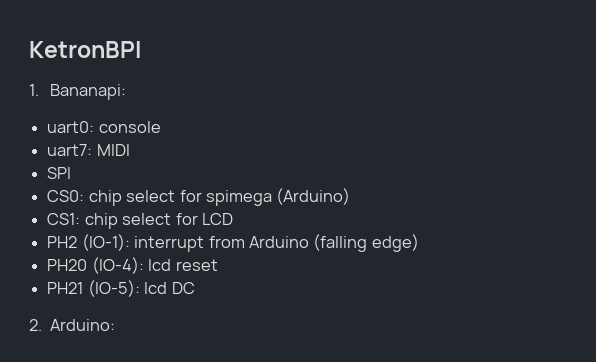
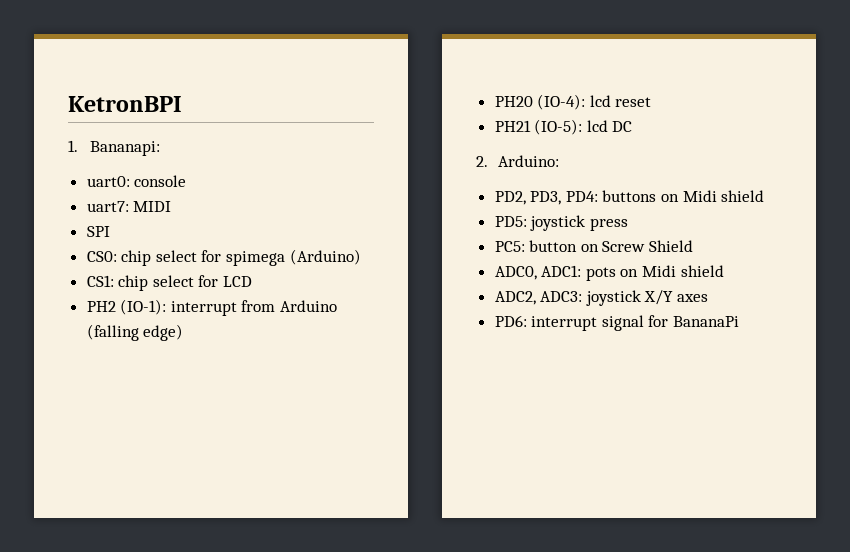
+ PD2, PD3, PD4: buttons on Midi shield
+ PD5: joystick press
+ PC5: button on Screw Shield
+ ADC0, ADC1: pots on Midi shield
+ ADC2, ADC3: joystick X/Y axes
+ PD6: interrupt signal for BananaPi

